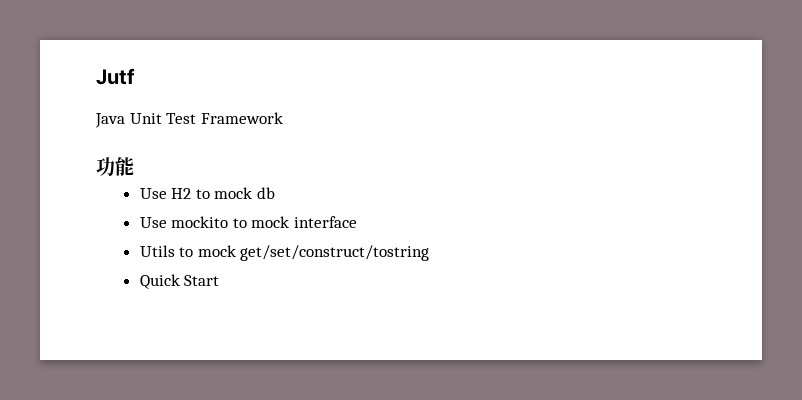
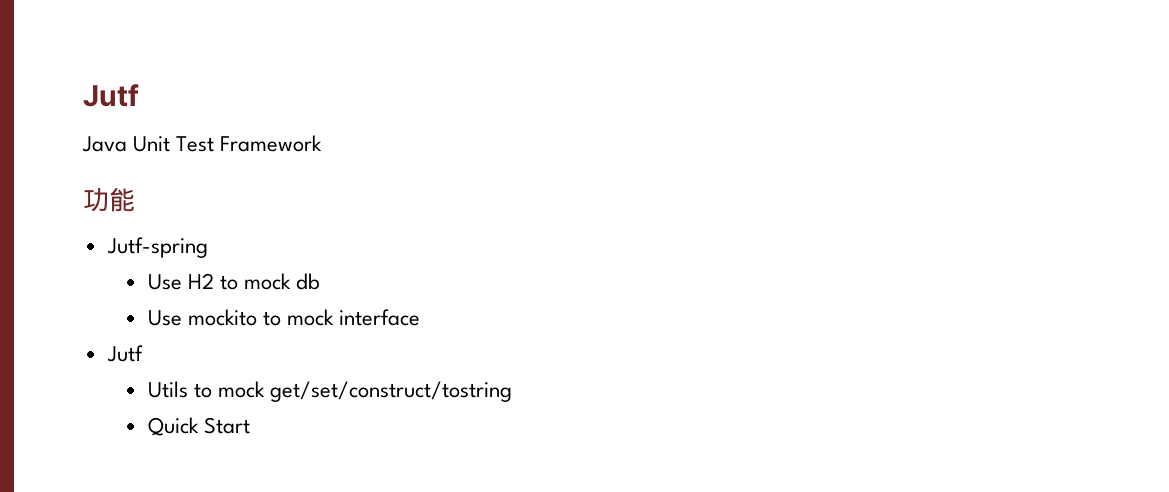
+ Jutf-spring
  Use mockito to mock interface
+ Jutf

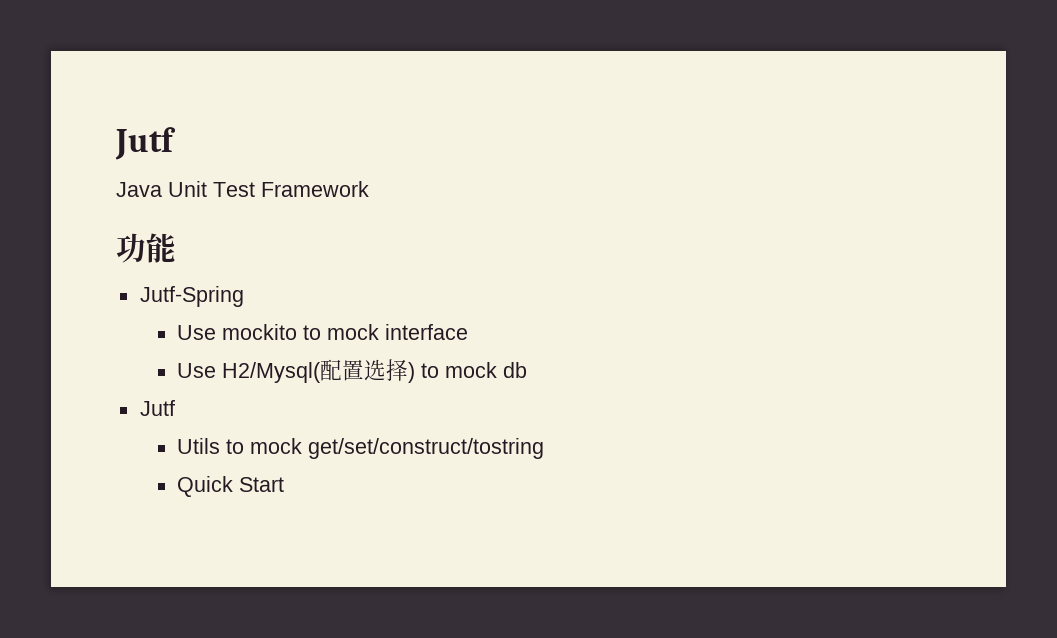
- Jutf-spring
- Use H2 to mock db
+ Jutf-Spring
+ Use H2/Mysql(配置选择) to mock db

